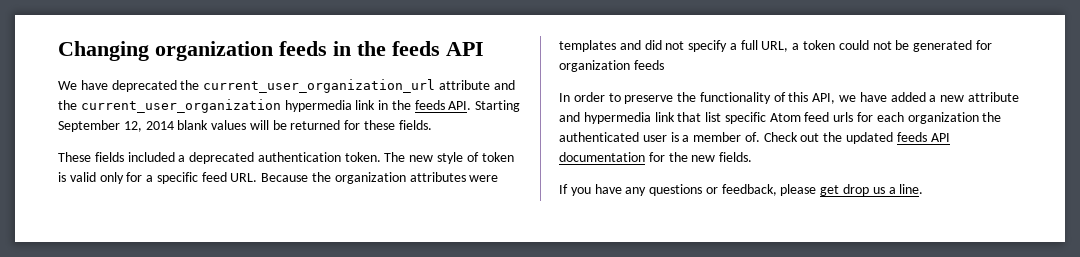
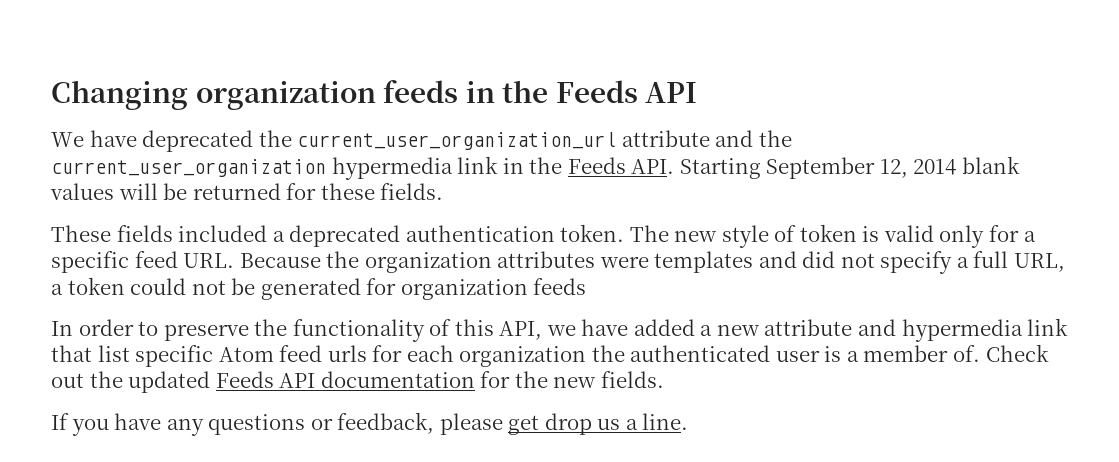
- Changing organization feeds in the feeds API
+ Changing organization feeds in the Feeds API
- We have deprecated the current_user_organization_url attribute and the current_user_organization hypermedia link in the feeds API. Starting September 12, 2014 blank values will be returned for these fields.
+ We have deprecated the current_user_organization_url attribute and the current_user_organization hypermedia link in the Feeds API. Starting September 12, 2014 blank values will be returned for these fields.
- Check out the updated feeds API documentation for the new fields.
+ Check out the updated Feeds API documentation for the new fields.

